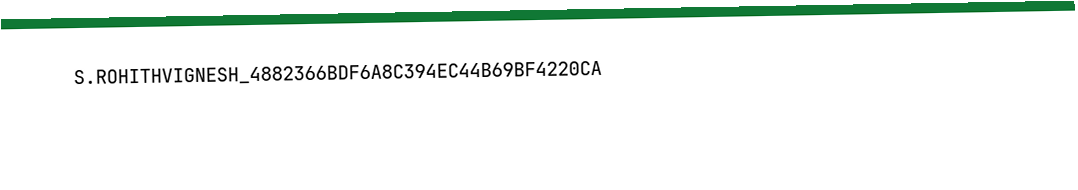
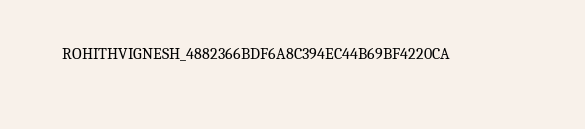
- S.ROHITHVIGNESH_4882366BDF6A8C394EC44B69BF4220CA
+ ROHITHVIGNESH_4882366BDF6A8C394EC44B69BF4220CA

